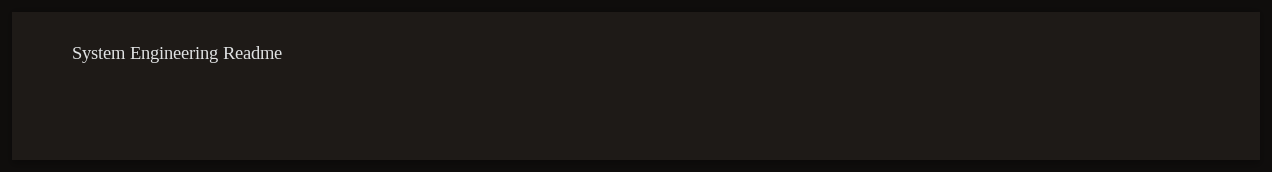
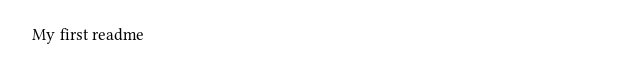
- System Engineering Readme
+ My first readme

